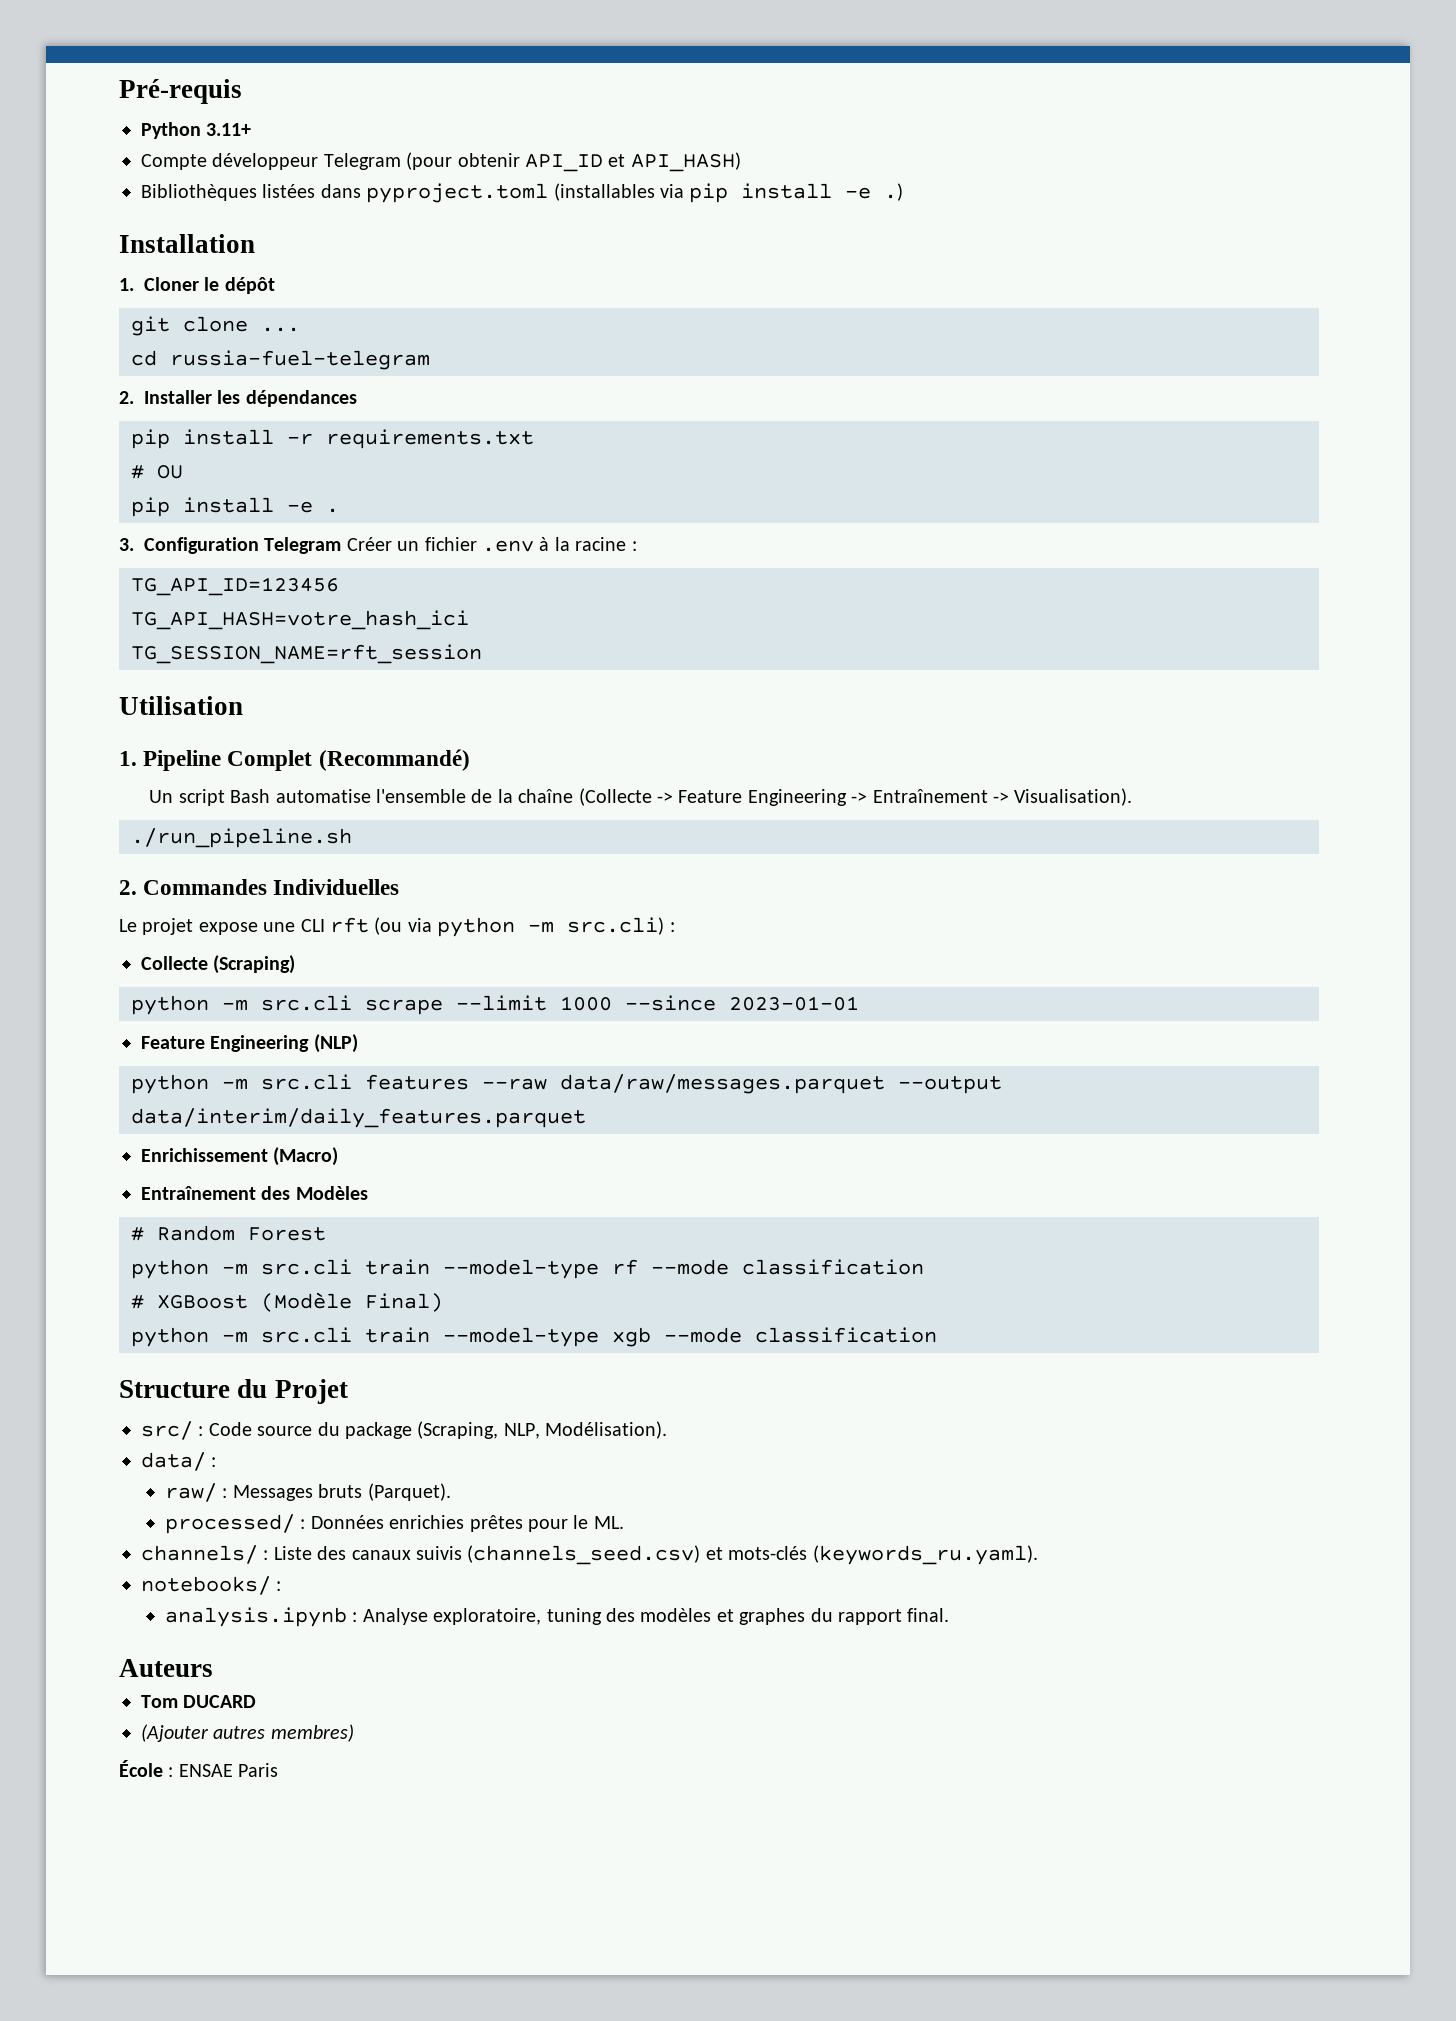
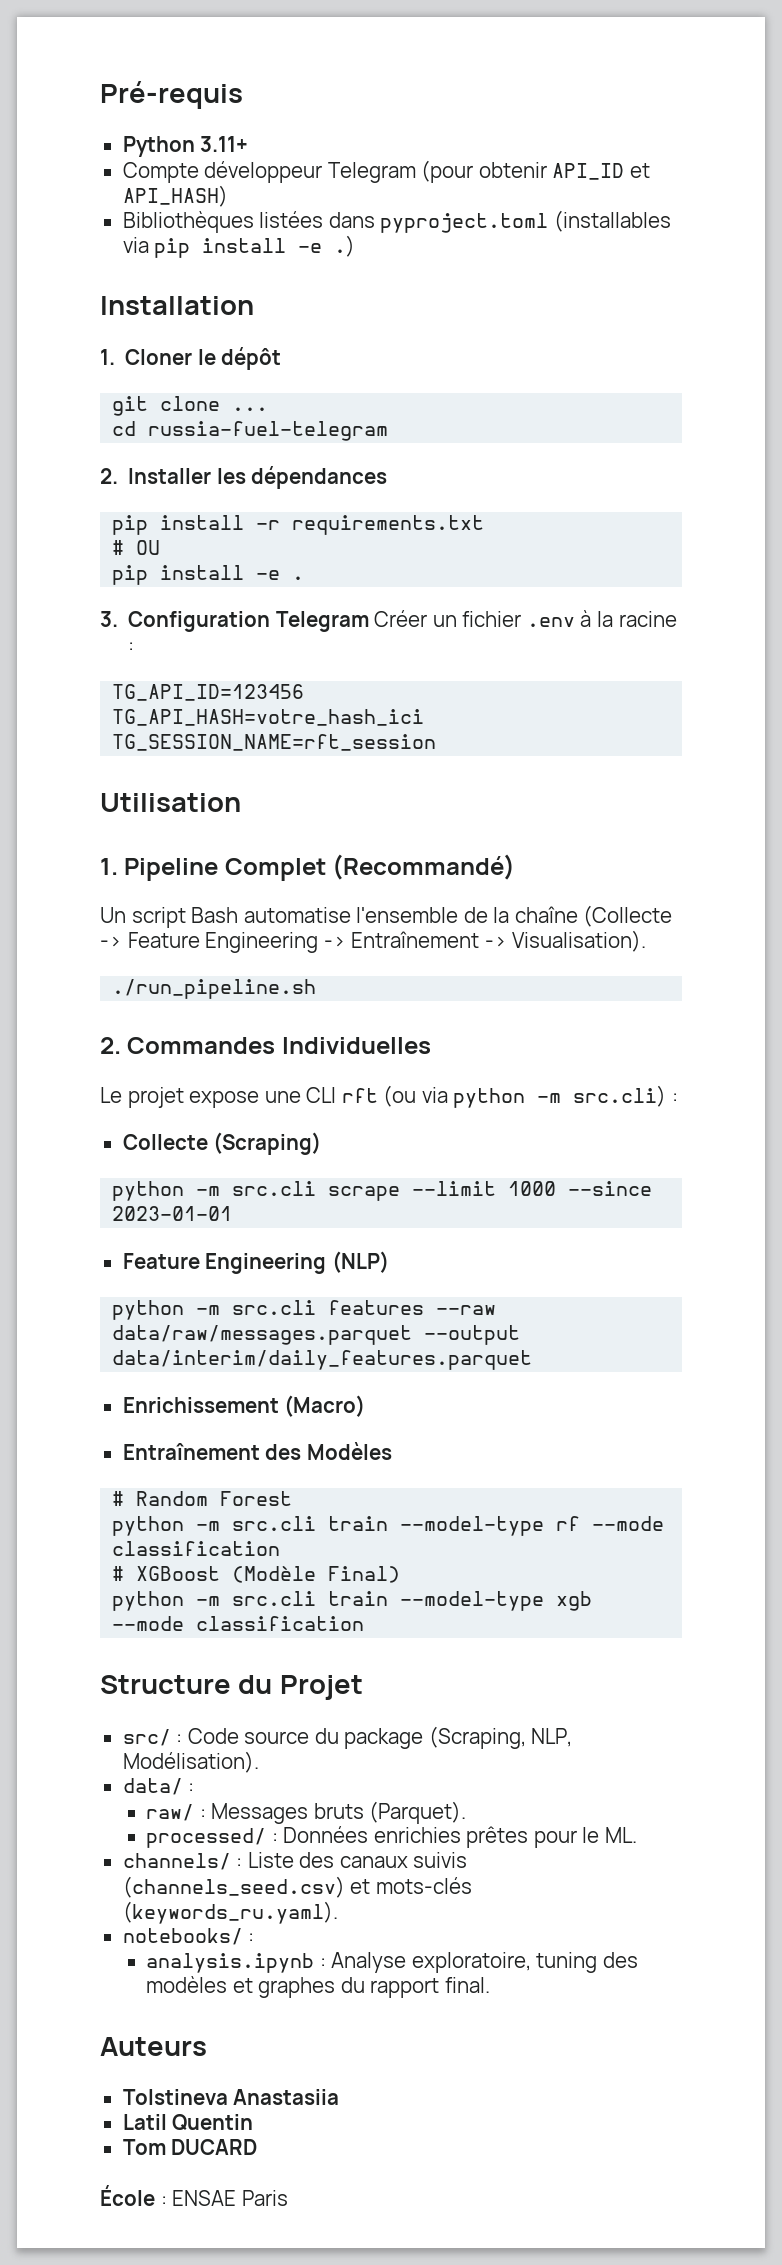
+ Tolstineva Anastasiia
+ Latil Quentin
- (Ajouter autres membres)

